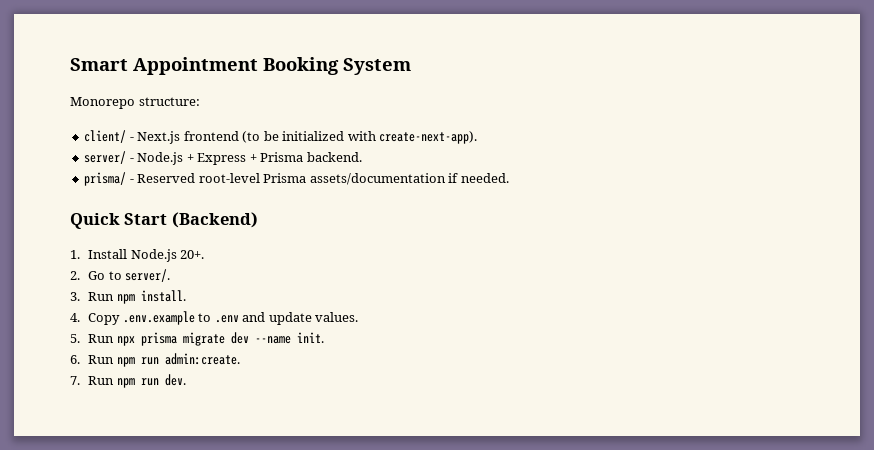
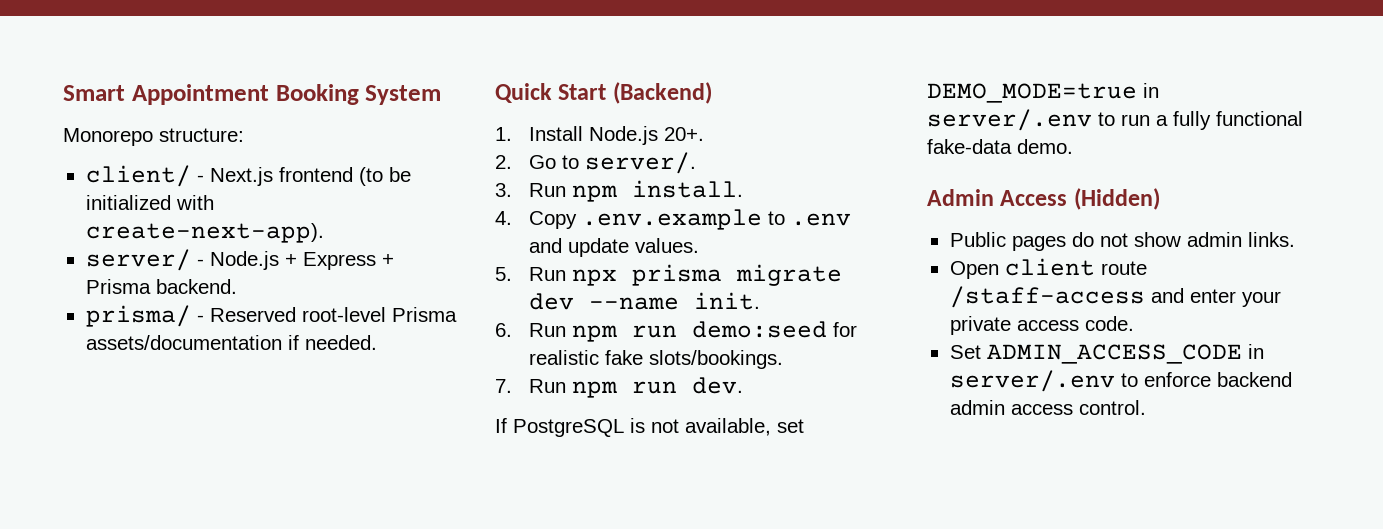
- 6. Run npm run admin:create.
+ 6. Run npm run demo:seed for realistic fake slots/bookings.
+ If PostgreSQL is not available, set DEMO_MODE=true in server/.env to run a fully functional fake-data demo.
+ Admin Access (Hidden)
+ Public pages do not show admin links.
+ Open client route /staff-access and enter your private access code.
+ Set ADMIN_ACCESS_CODE in server/.env to enforce backend admin access control.

